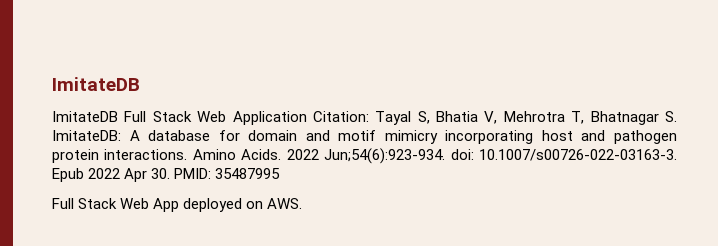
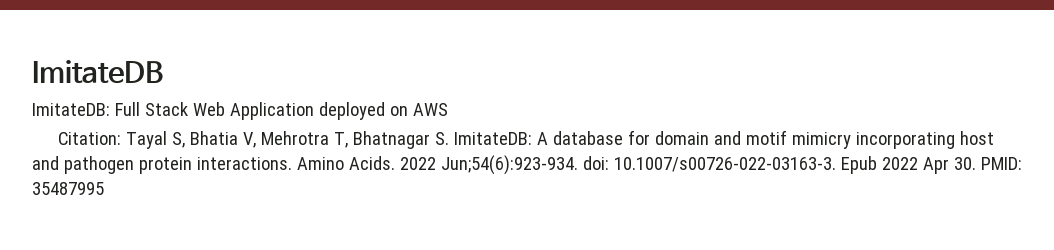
- ImitateDB Full Stack Web Application Citation: Tayal S, Bhatia V, Mehrotra T, Bhatnagar S. ImitateDB: A database for domain and motif mimicry incorporating host and pathogen protein interactions.
+ ImitateDB: Full Stack Web Application deployed on AWS
+ Citation: Tayal S, Bhatia V, Mehrotra T, Bhatnagar S. ImitateDB: A database for domain and motif mimicry incorporating host and pathogen protein interactions.
- Full Stack Web App deployed on AWS.

